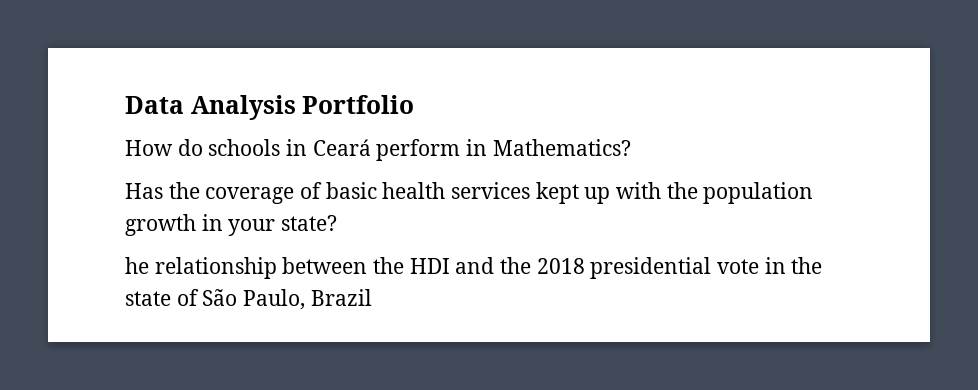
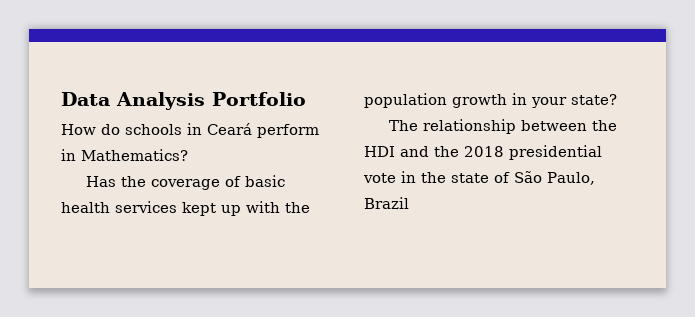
- he relationship between the HDI and the 2018 presidential vote in the state of São Paulo, Brazil
+ The relationship between the HDI and the 2018 presidential vote in the state of São Paulo, Brazil

